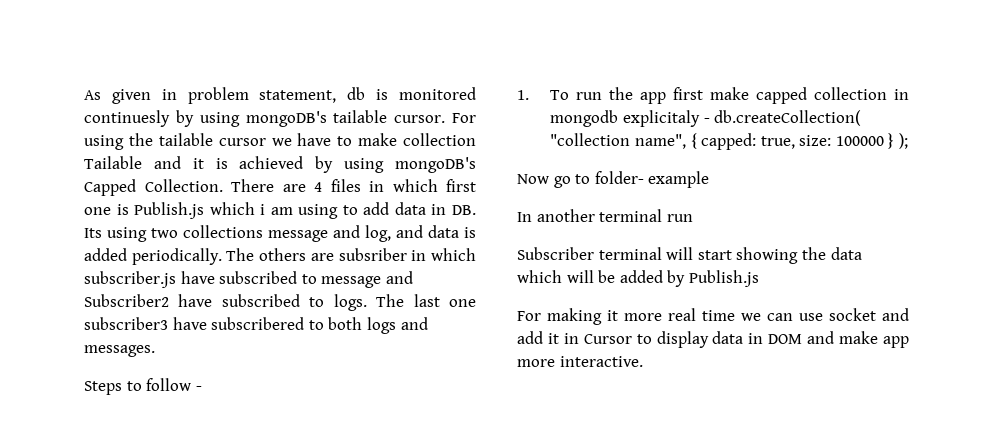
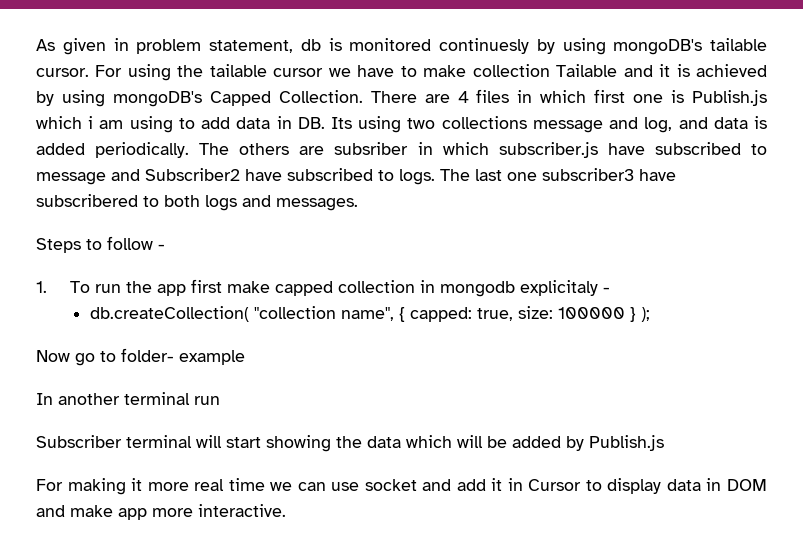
- 1. To run the app first make capped collection in mongodb explicitaly - db.createCollection( "collection name", { capped: true, size: 100000 } );
+ 1. To run the app first make capped collection in mongodb explicitaly -
+ db.createCollection( "collection name", { capped: true, size: 100000 } );

